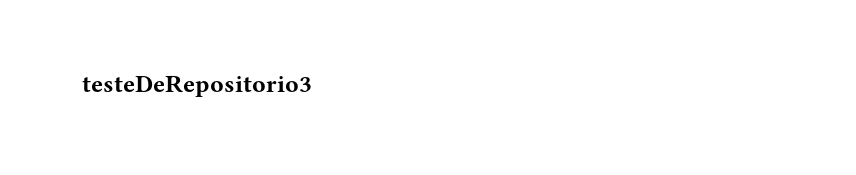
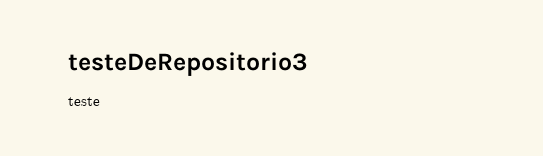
+ teste

